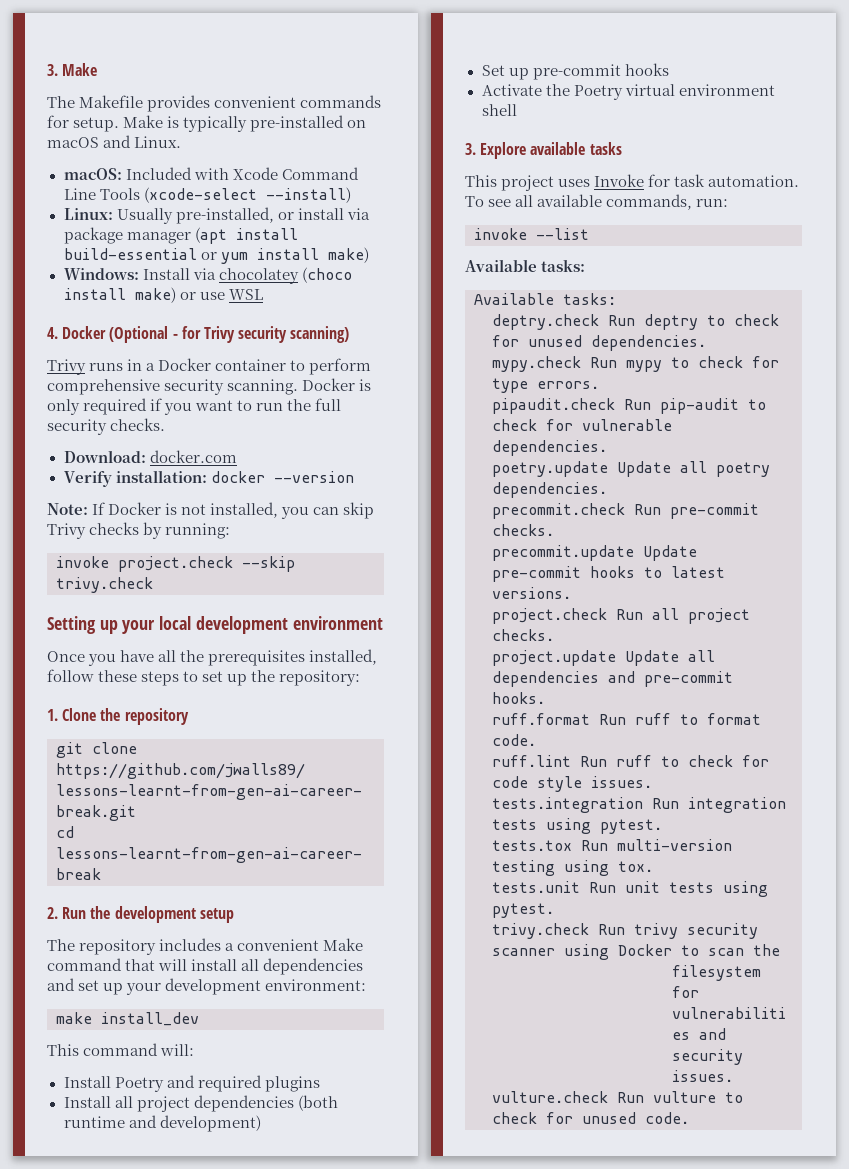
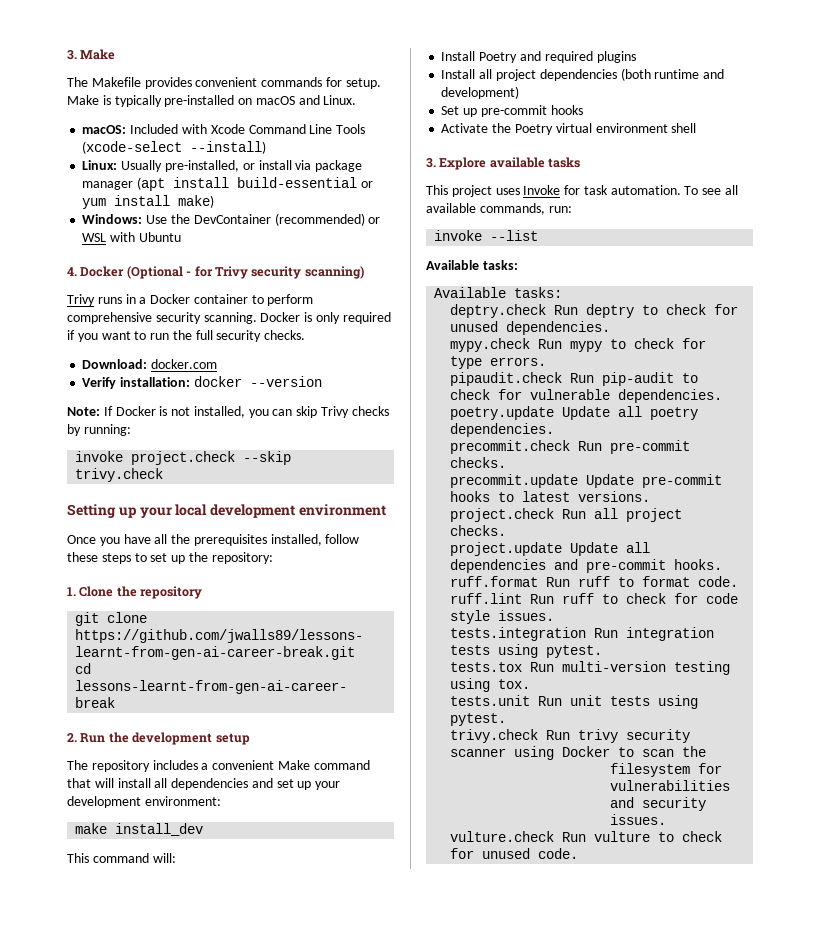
- Windows: Install via chocolatey (choco install make) or use WSL
+ Windows: Use the DevContainer (recommended) or WSL with Ubuntu

